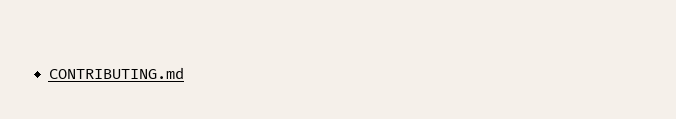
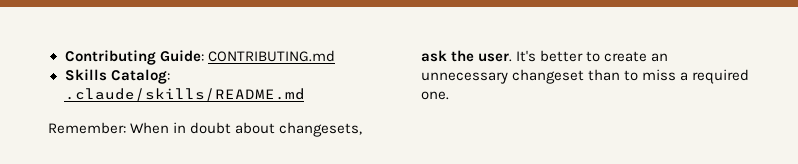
- CONTRIBUTING.md
+ Contributing Guide: CONTRIBUTING.md
+ Skills Catalog: .claude/skills/README.md
+ Remember: When in doubt about changesets, ask the user. It's better to create an unnecessary changeset than to miss a required one.

